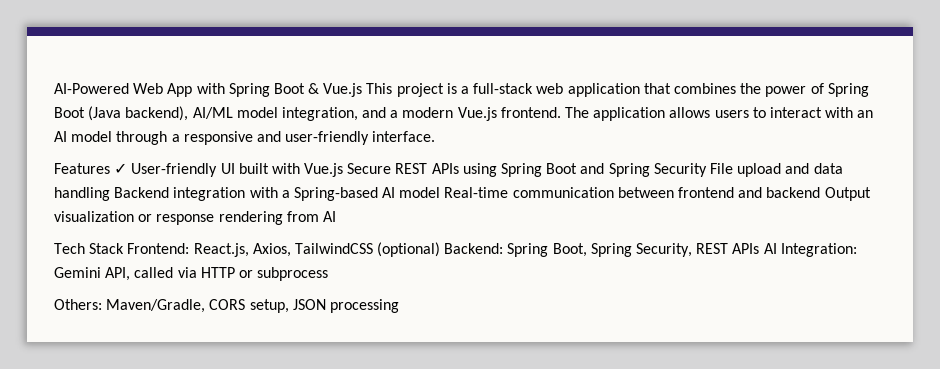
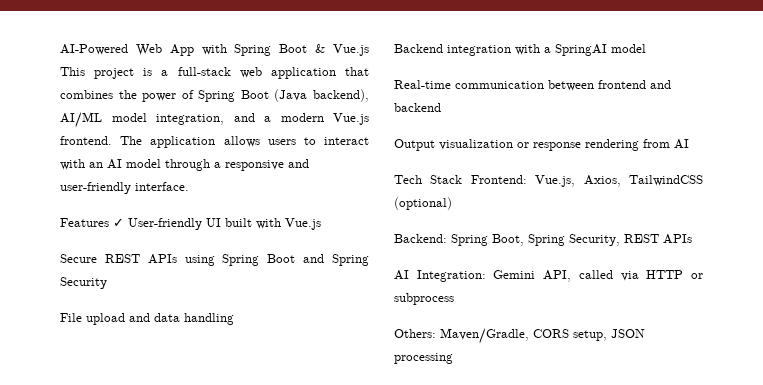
- Features ✓ User-friendly UI built with Vue.js Secure REST APIs using Spring Boot and Spring Security File upload and data handling Backend integration with a Spring-based AI model Real-time communication between frontend and backend Output visualization or response rendering from AI
+ Features ✓ User-friendly UI built with Vue.js
+ Secure REST APIs using Spring Boot and Spring Security
+ File upload and data handling
+ Backend integration with a SpringAI model
+ Real-time communication between frontend and backend
+ Output visualization or response rendering from AI
- Tech Stack Frontend: React.js, Axios, TailwindCSS (optional) Backend: Spring Boot, Spring Security, REST APIs AI Integration: Gemini API, called via HTTP or subprocess
+ Tech Stack Frontend: Vue.js, Axios, TailwindCSS (optional)
+ Backend: Spring Boot, Spring Security, REST APIs
+ AI Integration: Gemini API, called via HTTP or subprocess

